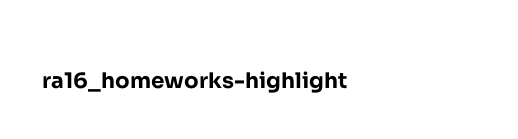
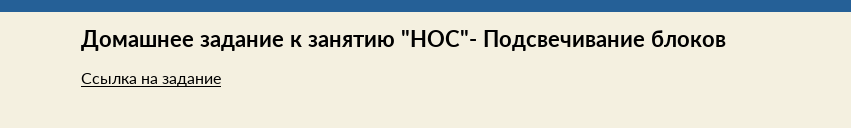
- ra16_homeworks-highlight
+ Домашнее задание к занятию "HOC"- Подсвечивание блоков
+ Ссылка на задание

